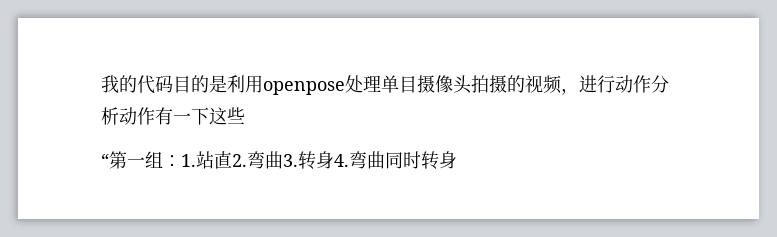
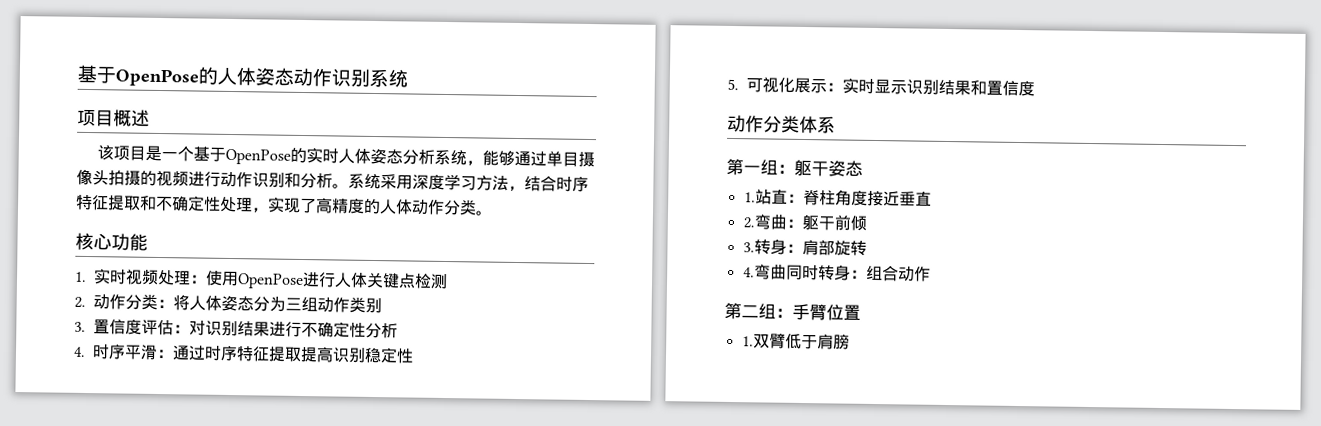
- 我的代码目的是利用openpose处理单目摄像头拍摄的视频，进行动作分析动作有一下这些
- “第一组：1.站直2.弯曲3.转身4.弯曲同时转身
+ 基于OpenPose的人体姿态动作识别系统
+ 项目概述
+ 该项目是一个基于OpenPose的实时人体姿态分析系统，能够通过单目摄像头拍摄的视频进行动作识别和分析。系统采用深度学习方法，结合时序特征提取和不确定性处理，实现了高精度的人体动作分类。
+ 核心功能
+ 1.实时视频处理：使用OpenPose进行人体关键点检测
+ 2.动作分类：将人体姿态分为三组动作类别
+ 3.置信度评估：对识别结果进行不确定性分析
+ 4.时序平滑：通过时序特征提取提高识别稳定性
+ 5.可视化展示：实时显示识别结果和置信度
+ 动作分类体系
+ 第一组：躯干姿态
+ 1.站直：脊柱角度接近垂直
+ 2.弯曲：躯干前倾
+ 3.转身：肩部旋转
+ 4.弯曲同时转身：组合动作
+ 第二组：手臂位置
+ 1.双臂低于肩膀

